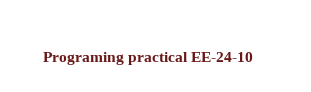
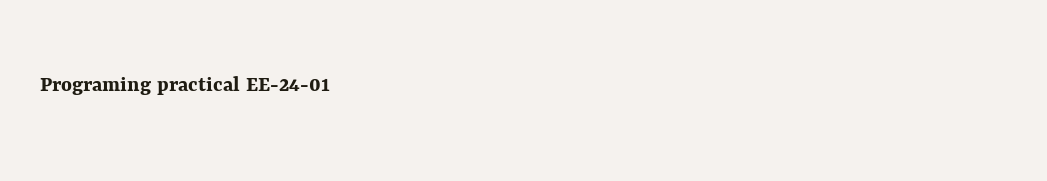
- Programing practical EE-24-10
+ Programing practical EE-24-01

